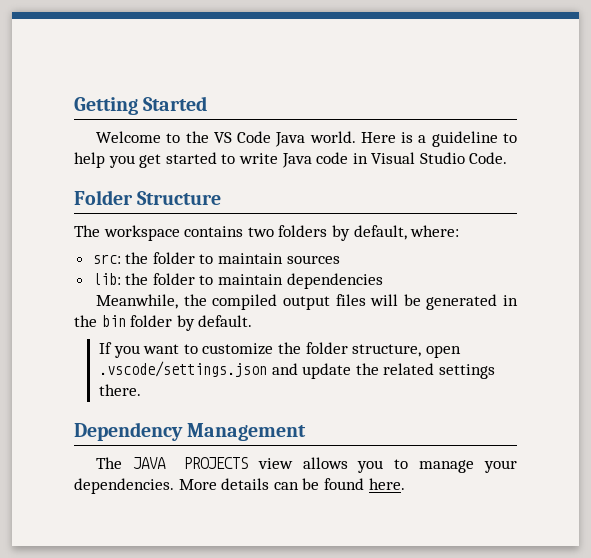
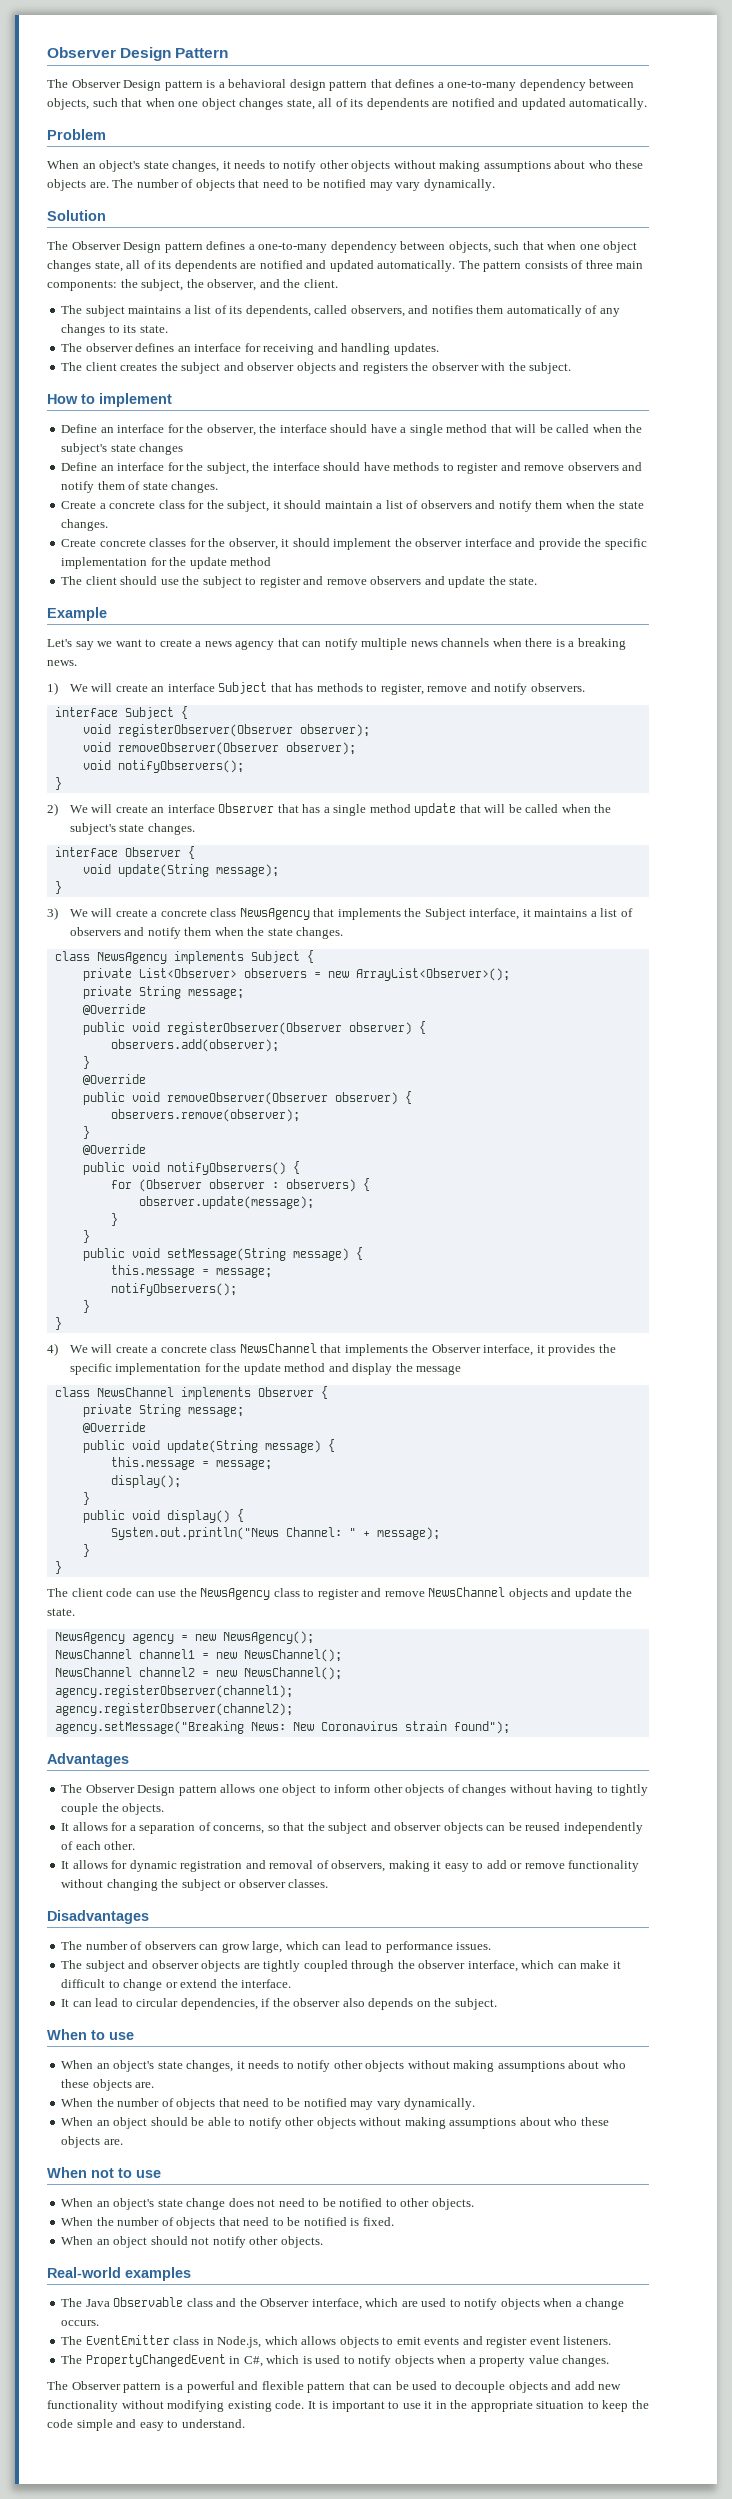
- Getting Started
- Welcome to the VS Code Java world. Here is a guideline to help you get started to write Java code in Visual Studio Code.
- Folder Structure
- The workspace contains two folders by default, where:
- src: the folder to maintain sources
- lib: the folder to maintain dependencies
- Meanwhile, the compiled output files will be generated in the bin folder by default.
- If you want to customize the folder structure, open .vscode/settings.json and update the related settings there.
- Dependency Management
- The JAVA PROJECTS view allows you to manage your dependencies. More details can be found here.
+ Observer Design Pattern
+ The Observer Design pattern is a behavioral design pattern that defines a one-to-many dependency between objects, such that when one object changes state, all of its dependents are notified and updated automatically.
+ Problem
+ When an object's state changes, it needs to notify other objects without making assumptions about who these objects are. The number of objects that need to be notified may vary dynamically.
+ Solution
+ The Observer Design pattern defines a one-to-many dependency between objects, such that when one object changes state, all of its dependents are notified and updated automatically. The pattern consists of three main components: the subject, the observer, and the client.
+ The subject maintains a list of its dependents, called observers, and notifies them automatically of any changes to its state.
+ The observer defines an interface for receiving and handling updates.
+ The client creates the subject and observer objects and registers the observer with the subject.
+ How to implement
+ Define an interface for the observer, the interface should have a single method that will be called when the subject's state changes
+ Define an interface for the subject, the interface should have methods to register and remove observers and notify them of state changes.
+ Create a concrete class for the subject, it should maintain a list of observers and notify them when the state changes.
+ Create concrete classes for the observer, it should implement the observer interface and provide the specific implementation for the update method
+ The client should use the subject to register and remove observers and update the state.
+ Example
+ Let's say we want to create a news agency that can notify multiple news channels when there is a breaking news.
+ 1) We will create an interface Subject that has methods to register, remove and notify observers.
+ interface Subject {
+ void registerObserver(Observer observer);
+ void removeObserver(Observer observer);
+ void notifyObservers();
+ }
+ 2) We will create an interface Observer that has a single method update that will be called when the subject's state changes.
+ interface Observer {
+ void update(String message);
+ }
+ 3) We will create a concrete class NewsAgency that implements the Subject interface, it maintains a list of observers and notify them when the state changes.
+ class NewsAgency implements Subject {
+ private List<Observer> observers = new ArrayList<Observer>();
+ private String message;
+ @Override
+ public void registerObserver(Observer observer) {
+ observers.add(observer);
+ }
+ @Override
+ public void removeObserver(Observer observer) {
+ observers.remove(observer);
+ }
+ @Override
+ public void notifyObservers() {
+ for (Observer observer : observers) {
+ observer.update(message);
+ }
+ }
+ public void setMessage(String message) {
+ this.message = message;
+ notifyObservers();
+ }
+ }
+ 4) We will create a concrete class NewsChannel that implements the Observer interface, it provides the specific implementation for the update method and display the message
+ class NewsChannel implements Observer {
+ private String message;
+ @Override
+ public void update(String message) {
+ this.message = message;
+ display();
+ }
+ public void display() {
+ System.out.println("News Channel: " + message);
+ }
+ }
+ The client code can use the NewsAgency class to register and remove NewsChannel objects and update the state.
+ NewsAgency agency = new NewsAgency();
+ NewsChannel channel1 = new NewsChannel();
+ NewsChannel channel2 = new NewsChannel();
+ agency.registerObserver(channel1);
+ agency.registerObserver(channel2);
+ agency.setMessage("Breaking News: New Coronavirus strain found");
+ Advantages
+ The Observer Design pattern allows one object to inform other objects of changes without having to tightly couple the objects.
+ It allows for a separation of concerns, so that the subject and observer objects can be reused independently of each other.
+ It allows for dynamic registration and removal of observers, making it easy to add or remove functionality without changing the subject or observer classes.
+ Disadvantages
+ The number of observers can grow large, which can lead to performance issues.
+ The subject and observer objects are tightly coupled through the observer interface, which can make it difficult to change or extend the interface.
+ It can lead to circular dependencies, if the observer also depends on the subject.
+ When to use
+ When an object's state changes, it needs to notify other objects without making assumptions about who these objects are.
+ When the number of objects that need to be notified may vary dynamically.
+ When an object should be able to notify other objects without making assumptions about who these objects are.
+ When not to use
+ When an object's state change does not need to be notified to other objects.
+ When the number of objects that need to be notified is fixed.
+ When an object should not notify other objects.
+ Real-world examples
+ The Java Observable class and the Observer interface, which are used to notify objects when a change occurs.
+ The EventEmitter class in Node.js, which allows objects to emit events and register event listeners.
+ The PropertyChangedEvent in C#, which is used to notify objects when a property value changes.
+ The Observer pattern is a powerful and flexible pattern that can be used to decouple objects and add new functionality without modifying existing code. It is important to use it in the appropriate situation to keep the code simple and easy to understand.

